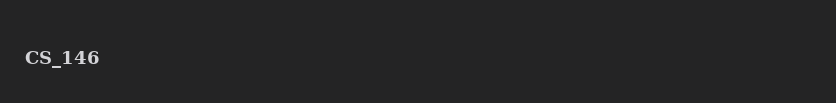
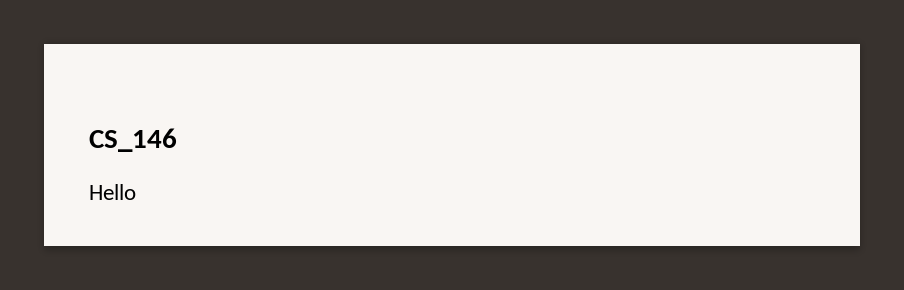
+ Hello

